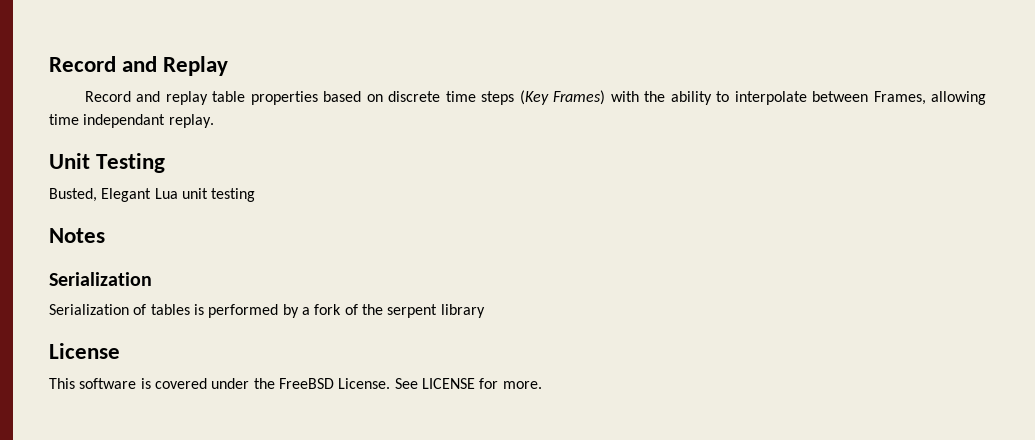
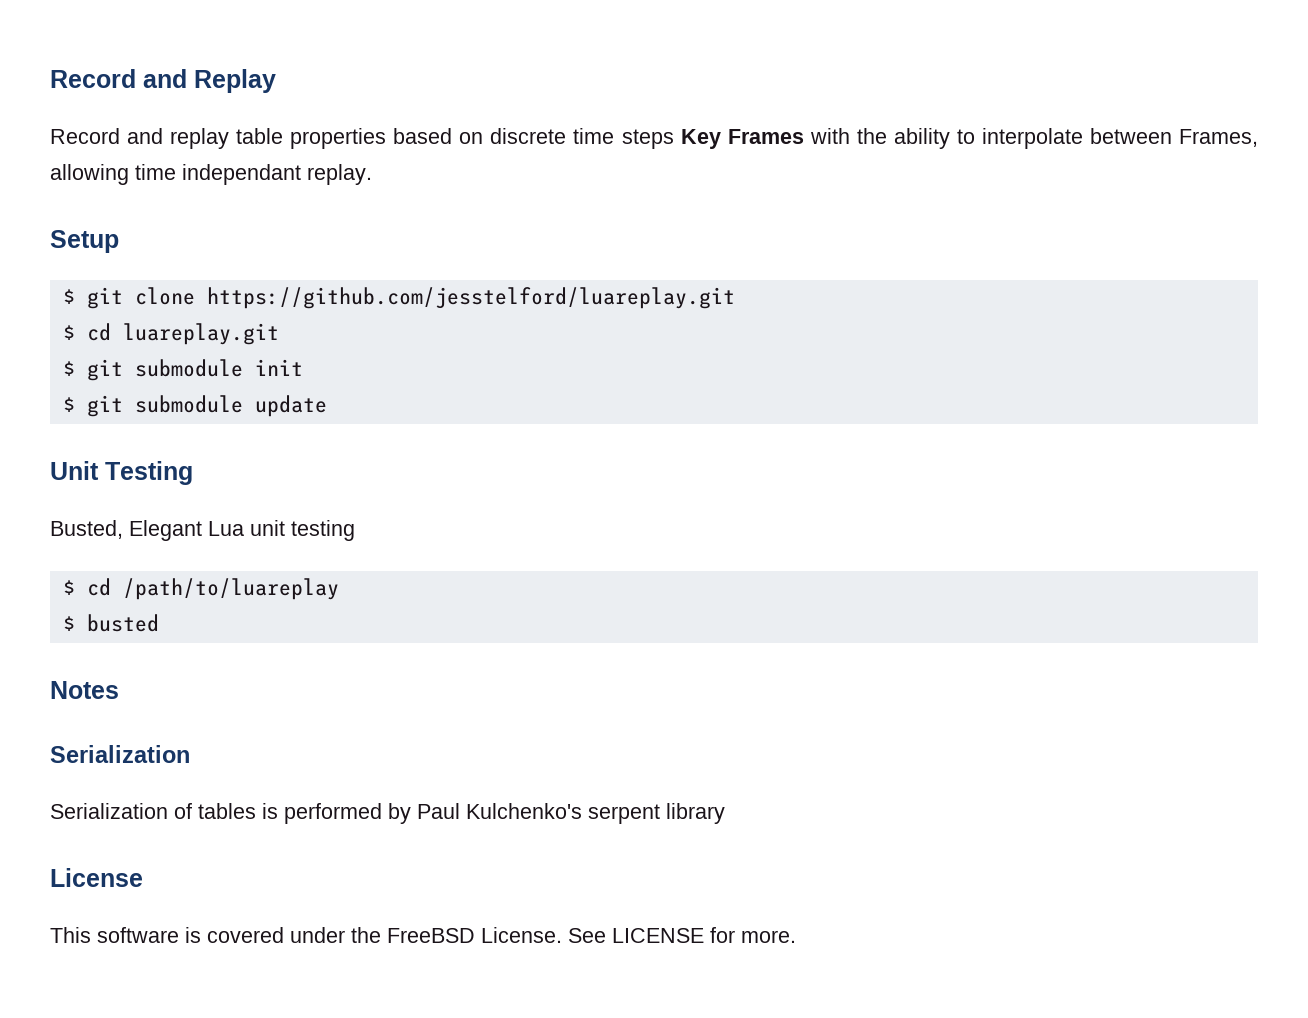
- Record and replay table properties based on discrete time steps (Key Frames) with the ability to interpolate between Frames, allowing time independant replay.
+ Record and replay table properties based on discrete time steps Key Frames with the ability to interpolate between Frames, allowing time independant replay.
+ Setup
+ $ git clone https://github.com/jesstelford/luareplay.git
+ $ cd luareplay.git
+ $ git submodule init
+ $ git submodule update
+ $ cd /path/to/luareplay
+ $ busted
- Serialization of tables is performed by a fork of the serpent library
+ Serialization of tables is performed by Paul Kulchenko's serpent library

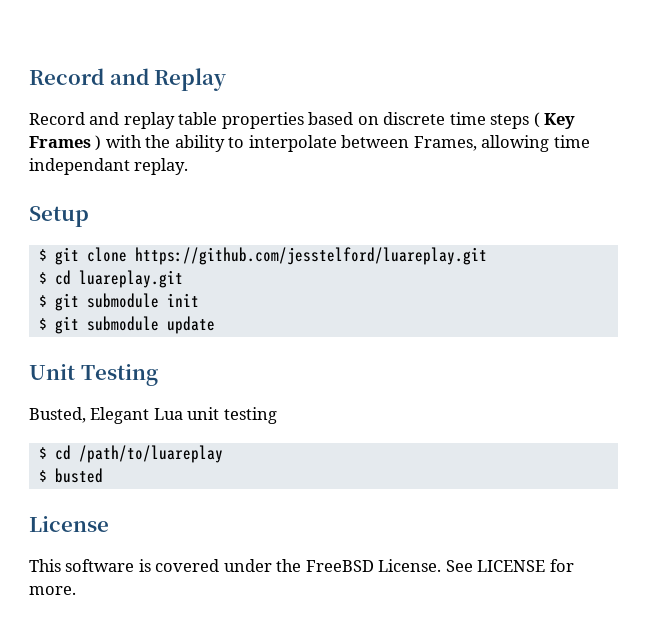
- Record and replay table properties based on discrete time steps Key Frames with the ability to interpolate between Frames, allowing time independant replay.
+ Record and replay table properties based on discrete time steps ( Key Frames ) with the ability to interpolate between Frames, allowing time independant replay.
- Notes
- Serialization
- Serialization of tables is performed by Paul Kulchenko's serpent library

